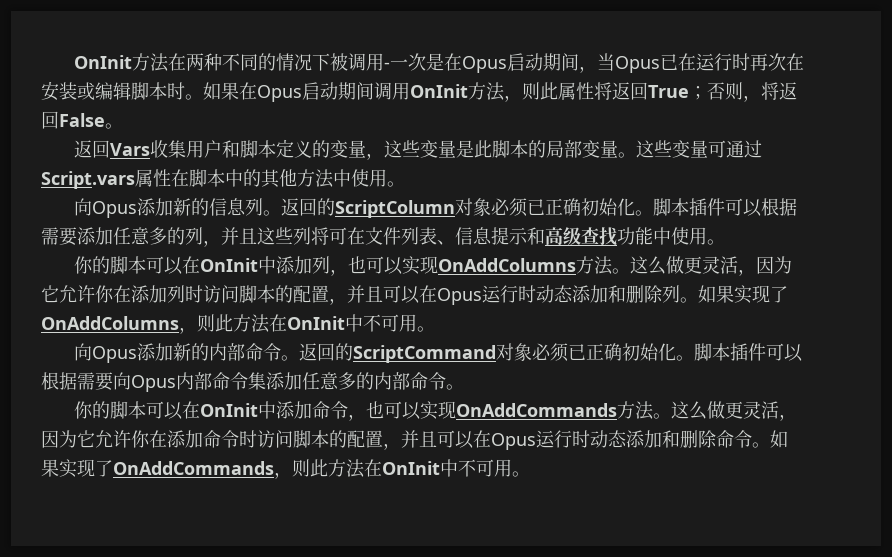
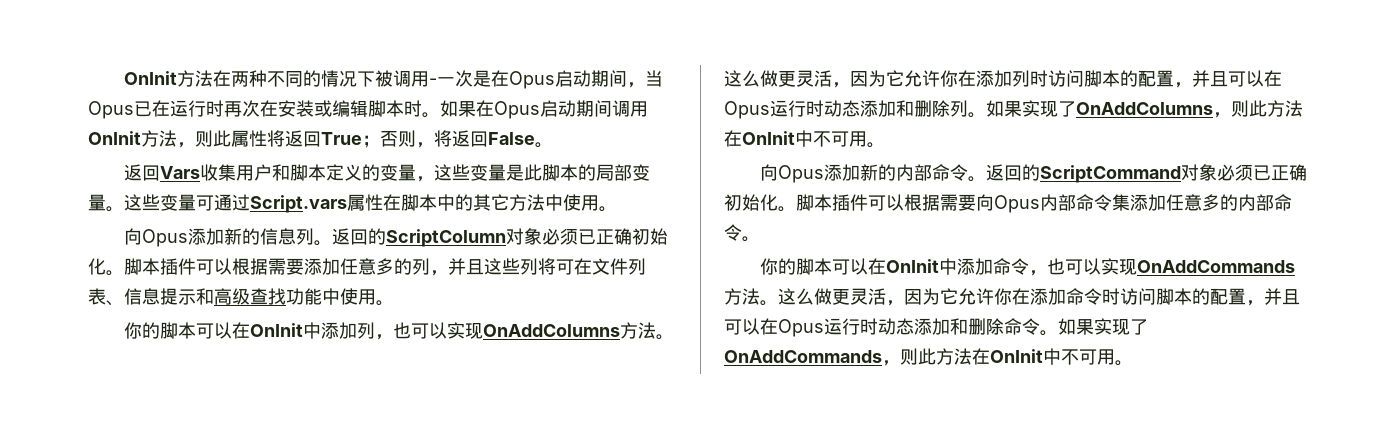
- 这些变量可通过Script.vars属性在脚本中的其他方法中使用。
+ 这些变量可通过Script.vars属性在脚本中的其它方法中使用。

